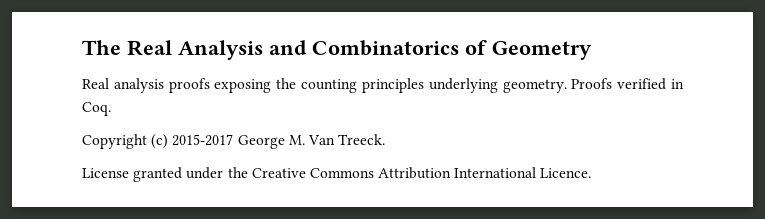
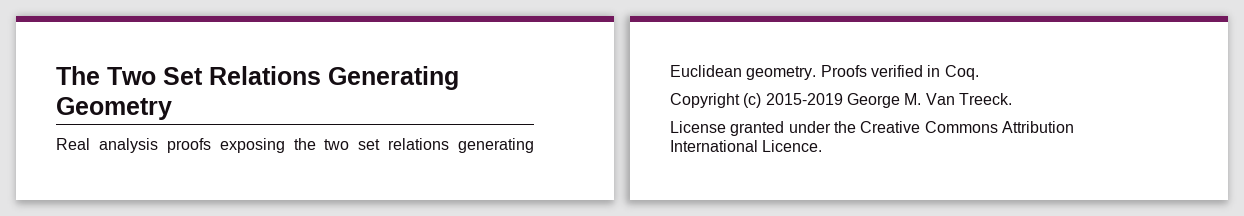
- The Real Analysis and Combinatorics of Geometry
+ The Two Set Relations Generating Geometry
- Real analysis proofs exposing the counting principles underlying geometry.
+ Real analysis proofs exposing the two set relations generating Euclidean geometry.
- Copyright (c) 2015-2017 George M. Van Treeck.
+ Copyright (c) 2015-2019 George M. Van Treeck.

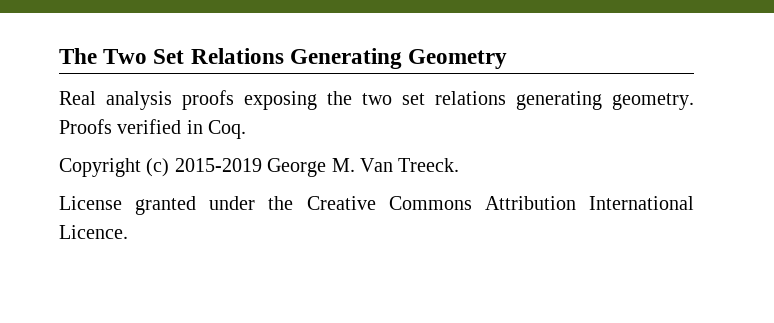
- Real analysis proofs exposing the two set relations generating Euclidean geometry.
+ Real analysis proofs exposing the two set relations generating geometry.

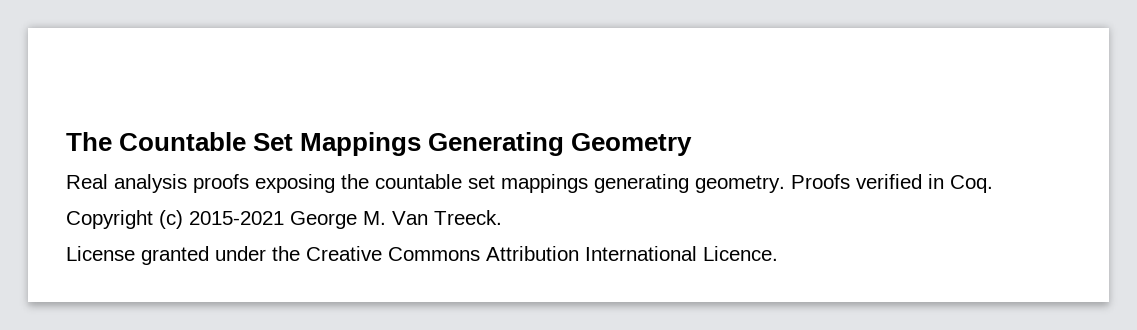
- The Two Set Relations Generating Geometry
+ The Countable Set Mappings Generating Geometry
- Real analysis proofs exposing the two set relations generating geometry.
+ Real analysis proofs exposing the countable set mappings generating geometry.
- Copyright (c) 2015-2019 George M. Van Treeck.
+ Copyright (c) 2015-2021 George M. Van Treeck.

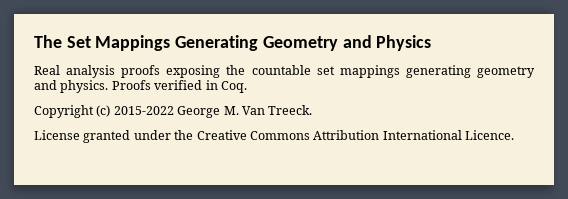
- The Countable Set Mappings Generating Geometry
+ The Set Mappings Generating Geometry and Physics
- Real analysis proofs exposing the countable set mappings generating geometry.
+ Real analysis proofs exposing the countable set mappings generating geometry and physics.
- Copyright (c) 2015-2021 George M. Van Treeck.
+ Copyright (c) 2015-2022 George M. Van Treeck.

